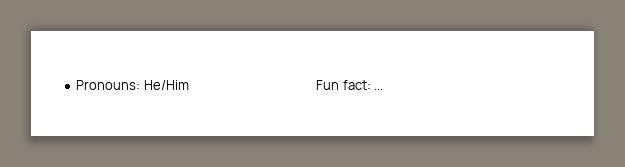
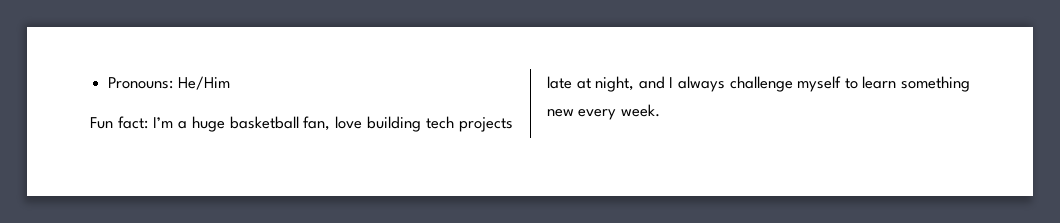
- Fun fact: ...
+ Fun fact: I’m a huge basketball fan, love building tech projects late at night, and I always challenge myself to learn something new every week.

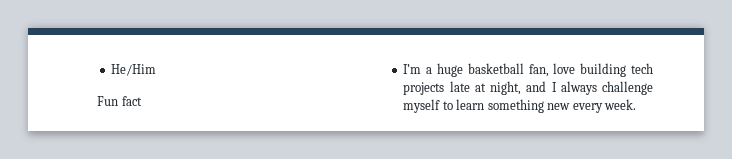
- Pronouns: He/Him
+ He/Him
- Fun fact: I’m a huge basketball fan, love building tech projects late at night, and I always challenge myself to learn something new every week.
+ Fun fact
+ I’m a huge basketball fan, love building tech projects late at night, and I always challenge myself to learn something new every week.

